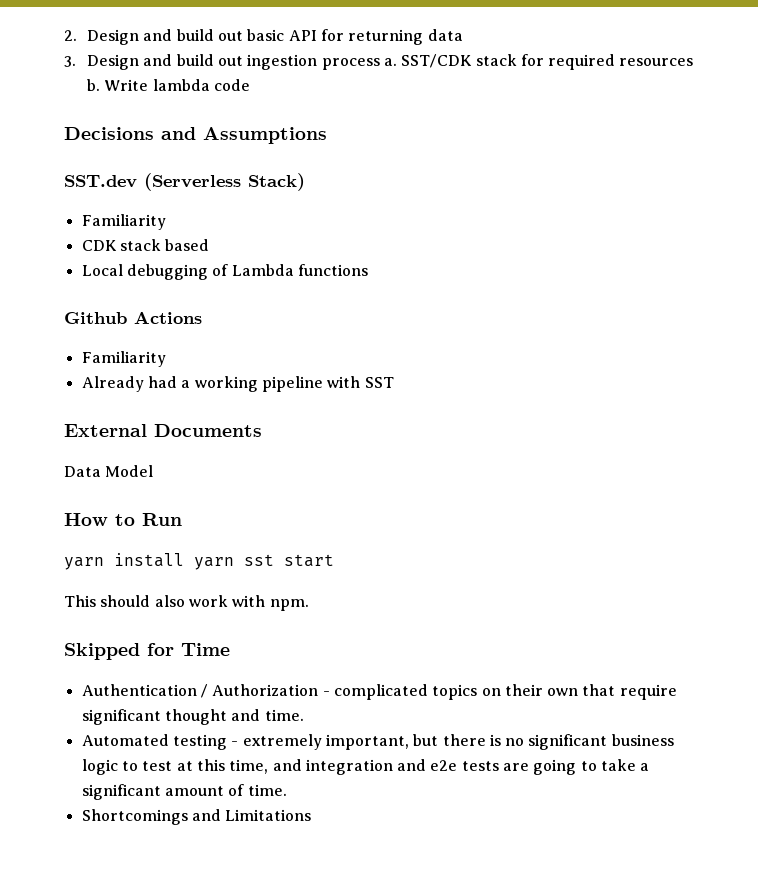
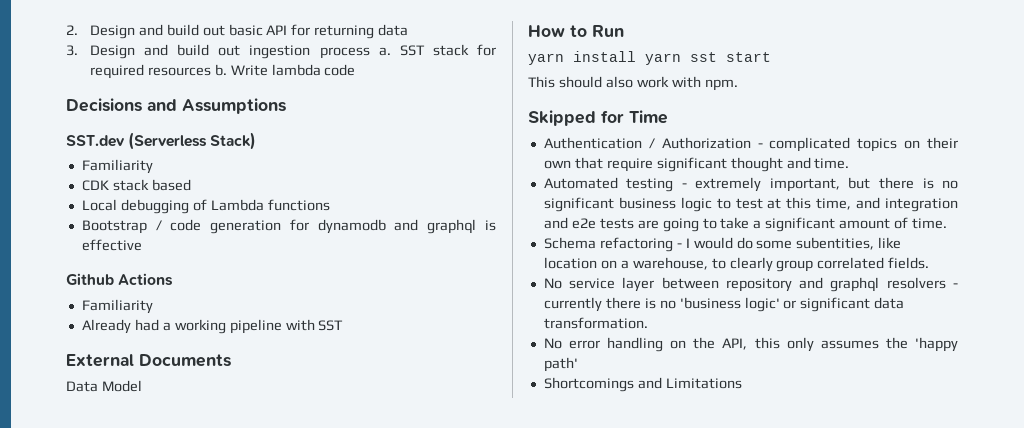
- SST/CDK stack for required resources b.
+ SST stack for required resources b.
+ Bootstrap / code generation for dynamodb and graphql is effective
+ Schema refactoring - I would do some subentities, like location on a warehouse, to clearly group correlated fields.
+ No service layer between repository and graphql resolvers - currently there is no 'business logic' or significant data transformation.
+ No error handling on the API, this only assumes the 'happy path'

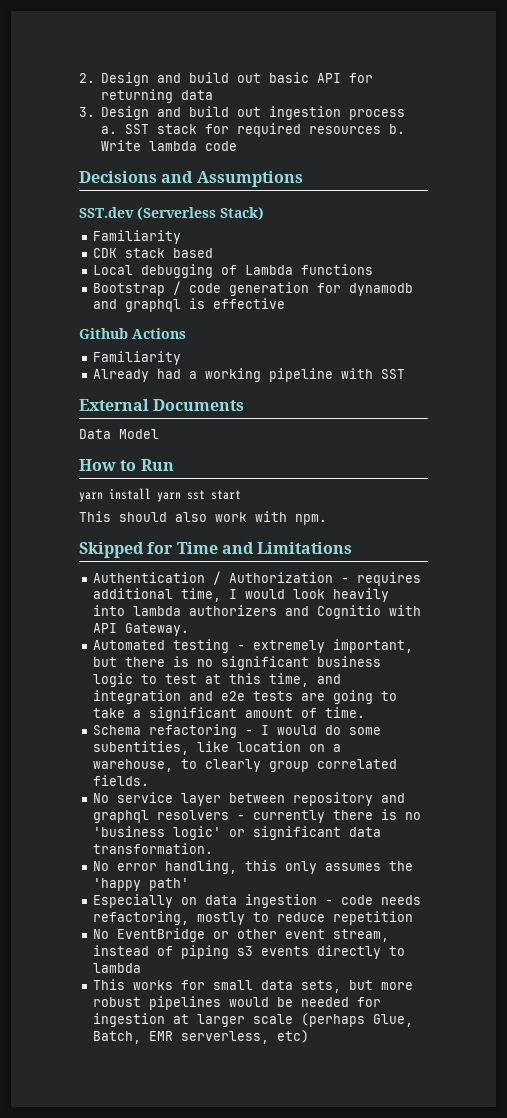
- Skipped for Time
+ Skipped for Time and Limitations
- Authentication / Authorization - complicated topics on their own that require significant thought and time.
+ Authentication / Authorization - requires additional time, I would look heavily into lambda authorizers and Cognitio with API Gateway.
- No error handling on the API, this only assumes the 'happy path'
+ No error handling, this only assumes the 'happy path'
- Shortcomings and Limitations
+ Especially on data ingestion - code needs refactoring, mostly to reduce repetition
+ No EventBridge or other event stream, instead of piping s3 events directly to lambda
+ This works for small data sets, but more robust pipelines would be needed for ingestion at larger scale (perhaps Glue, Batch, EMR serverless, etc)

